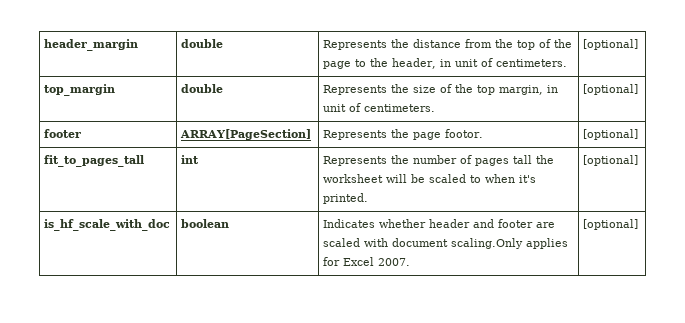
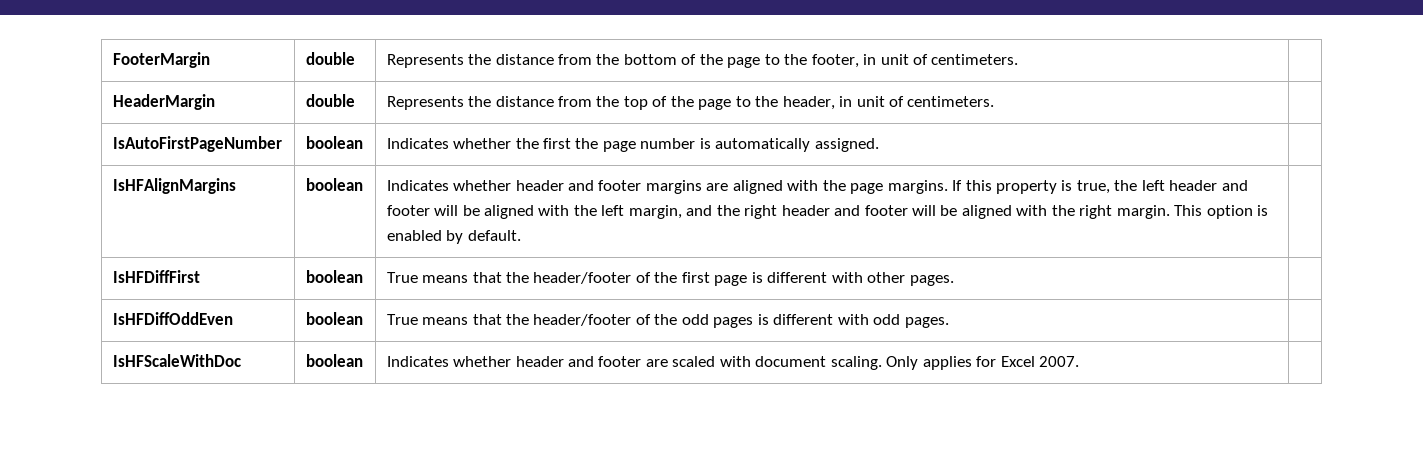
- header_margin | double | Represents the distance from the top of the page to the header, in unit of centimeters. | [optional]
- top_margin | double | Represents the size of the top margin, in unit of centimeters. | [optional]
- footer | ARRAY[PageSection] | Represents the page footor. | [optional]
- fit_to_pages_tall | int | Represents the number of pages tall the worksheet will be scaled to when it's printed. | [optional]
- is_hf_scale_with_doc | boolean | Indicates whether header and footer are scaled with document scaling.Only applies for Excel 2007. | [optional]
+ FooterMargin | double | Represents the distance from the bottom of the page to the footer, in unit of centimeters. |
+ HeaderMargin | double | Represents the distance from the top of the page to the header, in unit of centimeters. |
+ IsAutoFirstPageNumber | boolean | Indicates whether the first the page number is automatically assigned. |
+ IsHFAlignMargins | boolean | Indicates whether header and footer margins are aligned with the page margins. If this property is true, the left header and footer will be aligned with the left margin, and the right header and footer will be aligned with the right margin. This option is enabled by default. |
+ IsHFDiffFirst | boolean | True means that the header/footer of the first page is different with other pages. |
+ IsHFDiffOddEven | boolean | True means that the header/footer of the odd pages is different with odd pages. |
+ IsHFScaleWithDoc | boolean | Indicates whether header and footer are scaled with document scaling. Only applies for Excel 2007. |

